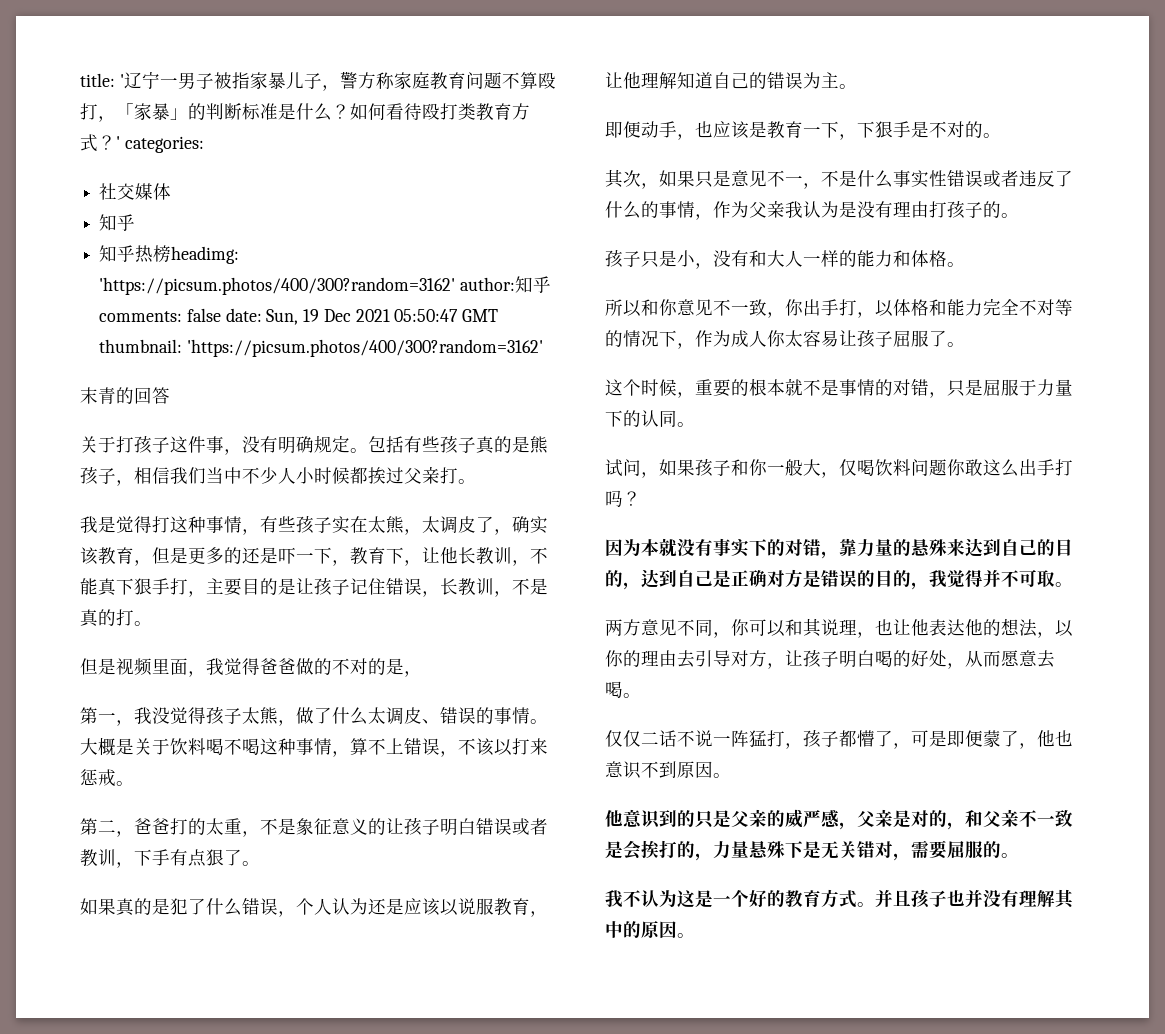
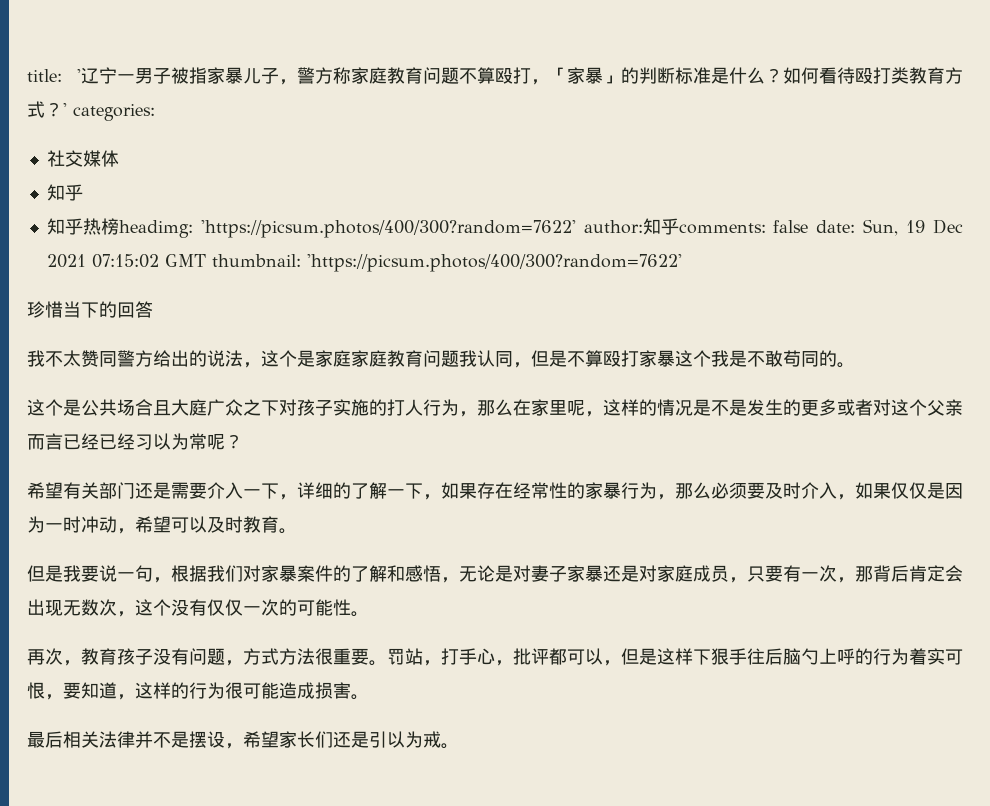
- 知乎热榜headimg: 'https://picsum.photos/400/300?random=3162' author:知乎comments: false date: Sun, 19 Dec 2021 05:50:47 GMT thumbnail: 'https://picsum.photos/400/300?random=3162'
- 末青的回答
+ 知乎热榜headimg: 'https://picsum.photos/400/300?random=7622' author:知乎comments: false date: Sun, 19 Dec 2021 07:15:02 GMT thumbnail: 'https://picsum.photos/400/300?random=7622'
+ 珍惜当下的回答
- 关于打孩子这件事，没有明确规定。包括有些孩子真的是熊孩子，相信我们当中不少人小时候都挨过父亲打。
- 我是觉得打这种事情，有些孩子实在太熊，太调皮了，确实该教育，但是更多的还是吓一下，教育下，让他长教训，不能真下狠手打，主要目的是让孩子记住错误，长教训，不是真的打。
- 但是视频里面，我觉得爸爸做的不对的是，
- 第一，我没觉得孩子太熊，做了什么太调皮、错误的事情。大概是关于饮料喝不喝这种事情，算不上错误，不该以打来惩戒。
- 第二，爸爸打的太重，不是象征意义的让孩子明白错误或者教训，下手有点狠了。
- 如果真的是犯了什么错误，个人认为还是应该以说服教育，让他理解知道自己的错误为主。
- 即便动手，也应该是教育一下，下狠手是不对的。
- 其次，如果只是意见不一，不是什么事实性错误或者违反了什么的事情，作为父亲我认为是没有理由打孩子的。
- 孩子只是小，没有和大人一样的能力和体格。
- 所以和你意见不一致，你出手打，以体格和能力完全不对等的情况下，作为成人你太容易让孩子屈服了。
- 这个时候，重要的根本就不是事情的对错，只是屈服于力量下的认同。
- 试问，如果孩子和你一般大，仅喝饮料问题你敢这么出手打吗？
- 因为本就没有事实下的对错，靠力量的悬殊来达到自己的目的，达到自己是正确对方是错误的目的，我觉得并不可取。
- 两方意见不同，你可以和其说理，也让他表达他的想法，以你的理由去引导对方，让孩子明白喝的好处，从而愿意去喝。
- 仅仅二话不说一阵猛打，孩子都懵了，可是即便蒙了，他也意识不到原因。
- 他意识到的只是父亲的威严感，父亲是对的，和父亲不一致是会挨打的，力量悬殊下是无关错对，需要屈服的。
- 我不认为这是一个好的教育方式。并且孩子也并没有理解其中的原因。
+ 我不太赞同警方给出的说法，这个是家庭家庭教育问题我认同，但是不算殴打家暴这个我是不敢苟同的。
+ 这个是公共场合且大庭广众之下对孩子实施的打人行为，那么在家里呢，这样的情况是不是发生的更多或者对这个父亲而言已经已经习以为常呢？
+ 希望有关部门还是需要介入一下，详细的了解一下，如果存在经常性的家暴行为，那么必须要及时介入，如果仅仅是因为一时冲动，希望可以及时教育。
+ 但是我要说一句，根据我们对家暴案件的了解和感悟，无论是对妻子家暴还是对家庭成员，只要有一次，那背后肯定会出现无数次，这个没有仅仅一次的可能性。
+ 再次，教育孩子没有问题，方式方法很重要。罚站，打手心，批评都可以，但是这样下狠手往后脑勺上呼的行为着实可恨，要知道，这样的行为很可能造成损害。
+ 最后相关法律并不是摆设，希望家长们还是引以为戒。

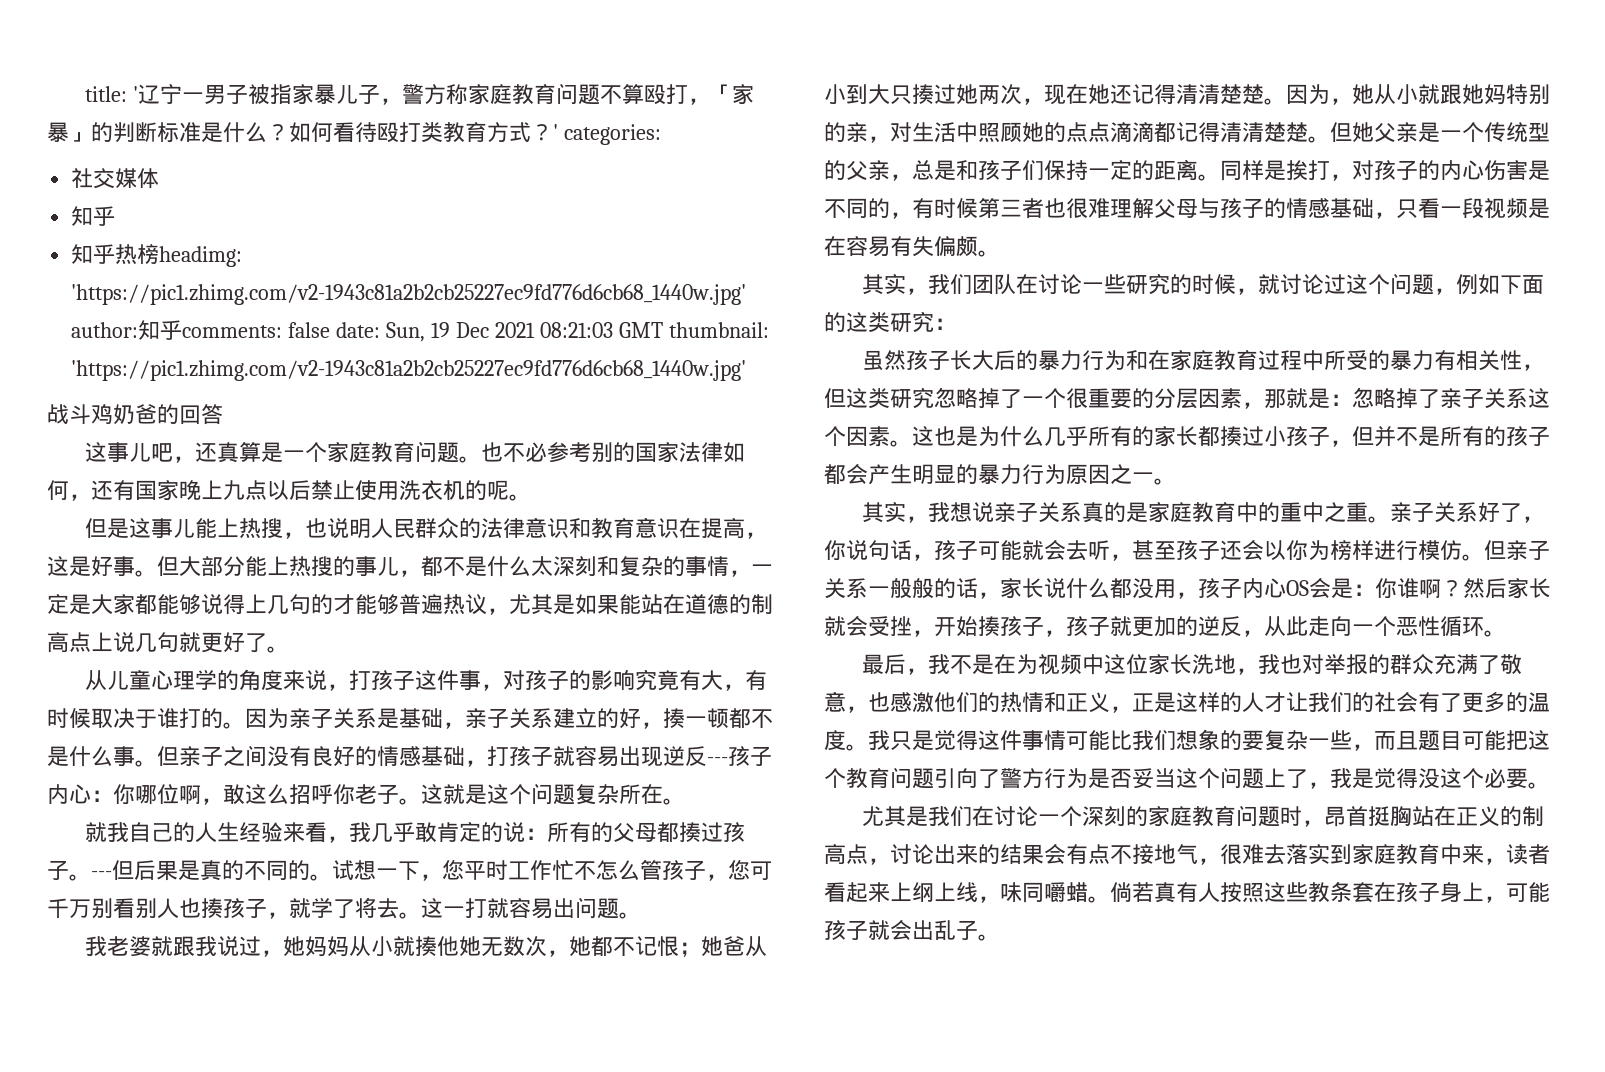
- 知乎热榜headimg: 'https://picsum.photos/400/300?random=7622' author:知乎comments: false date: Sun, 19 Dec 2021 07:15:02 GMT thumbnail: 'https://picsum.photos/400/300?random=7622'
- 珍惜当下的回答
- 我不太赞同警方给出的说法，这个是家庭家庭教育问题我认同，但是不算殴打家暴这个我是不敢苟同的。
- 这个是公共场合且大庭广众之下对孩子实施的打人行为，那么在家里呢，这样的情况是不是发生的更多或者对这个父亲而言已经已经习以为常呢？
- 希望有关部门还是需要介入一下，详细的了解一下，如果存在经常性的家暴行为，那么必须要及时介入，如果仅仅是因为一时冲动，希望可以及时教育。
- 但是我要说一句，根据我们对家暴案件的了解和感悟，无论是对妻子家暴还是对家庭成员，只要有一次，那背后肯定会出现无数次，这个没有仅仅一次的可能性。
- 再次，教育孩子没有问题，方式方法很重要。罚站，打手心，批评都可以，但是这样下狠手往后脑勺上呼的行为着实可恨，要知道，这样的行为很可能造成损害。
- 最后相关法律并不是摆设，希望家长们还是引以为戒。
+ 知乎热榜headimg: 'https://pic1.zhimg.com/v2-1943c81a2b2cb25227ec9fd776d6cb68_1440w.jpg' author:知乎comments: false date: Sun, 19 Dec 2021 08:21:03 GMT thumbnail: 'https://pic1.zhimg.com/v2-1943c81a2b2cb25227ec9fd776d6cb68_1440w.jpg'
+ 战斗鸡奶爸的回答
+ 这事儿吧，还真算是一个家庭教育问题。也不必参考别的国家法律如何，还有国家晚上九点以后禁止使用洗衣机的呢。
+ 但是这事儿能上热搜，也说明人民群众的法律意识和教育意识在提高，这是好事。但大部分能上热搜的事儿，都不是什么太深刻和复杂的事情，一定是大家都能够说得上几句的才能够普遍热议，尤其是如果能站在道德的制高点上说几句就更好了。
+ 从儿童心理学的角度来说，打孩子这件事，对孩子的影响究竟有大，有时候取决于谁打的。因为亲子关系是基础，亲子关系建立的好，揍一顿都不是什么事。但亲子之间没有良好的情感基础，打孩子就容易出现逆反---孩子内心：你哪位啊，敢这么招呼你老子。这就是这个问题复杂所在。
+ 就我自己的人生经验来看，我几乎敢肯定的说：所有的父母都揍过孩子。---但后果是真的不同的。试想一下，您平时工作忙不怎么管孩子，您可千万别看别人也揍孩子，就学了将去。这一打就容易出问题。
+ 我老婆就跟我说过，她妈妈从小就揍他她无数次，她都不记恨；她爸从小到大只揍过她两次，现在她还记得清清楚楚。因为，她从小就跟她妈特别的亲，对生活中照顾她的点点滴滴都记得清清楚楚。但她父亲是一个传统型的父亲，总是和孩子们保持一定的距离。同样是挨打，对孩子的内心伤害是不同的，有时候第三者也很难理解父母与孩子的情感基础，只看一段视频是在容易有失偏颇。
+ 其实，我们团队在讨论一些研究的时候，就讨论过这个问题，例如下面的这类研究：
+ 虽然孩子长大后的暴力行为和在家庭教育过程中所受的暴力有相关性，但这类研究忽略掉了一个很重要的分层因素，那就是：忽略掉了亲子关系这个因素。这也是为什么几乎所有的家长都揍过小孩子，但并不是所有的孩子都会产生明显的暴力行为原因之一。
+ 其实，我想说亲子关系真的是家庭教育中的重中之重。亲子关系好了，你说句话，孩子可能就会去听，甚至孩子还会以你为榜样进行模仿。但亲子关系一般般的话，家长说什么都没用，孩子内心OS会是：你谁啊？然后家长就会受挫，开始揍孩子，孩子就更加的逆反，从此走向一个恶性循环。
+ 最后，我不是在为视频中这位家长洗地，我也对举报的群众充满了敬意，也感激他们的热情和正义，正是这样的人才让我们的社会有了更多的温度。我只是觉得这件事情可能比我们想象的要复杂一些，而且题目可能把这个教育问题引向了警方行为是否妥当这个问题上了，我是觉得没这个必要。
+ 尤其是我们在讨论一个深刻的家庭教育问题时，昂首挺胸站在正义的制高点，讨论出来的结果会有点不接地气，很难去落实到家庭教育中来，读者看起来上纲上线，味同嚼蜡。倘若真有人按照这些教条套在孩子身上，可能孩子就会出乱子。

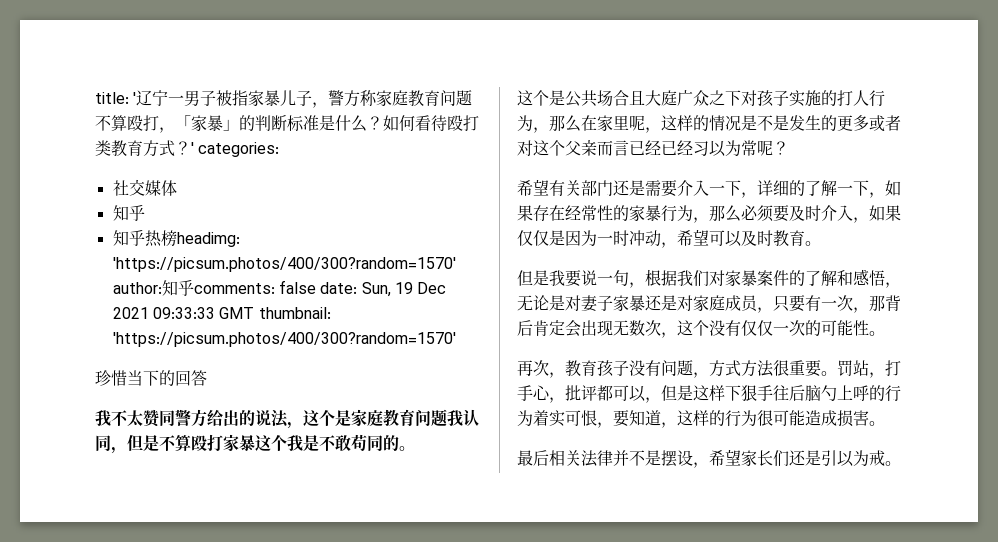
- 知乎热榜headimg: 'https://pic1.zhimg.com/v2-1943c81a2b2cb25227ec9fd776d6cb68_1440w.jpg' author:知乎comments: false date: Sun, 19 Dec 2021 08:21:03 GMT thumbnail: 'https://pic1.zhimg.com/v2-1943c81a2b2cb25227ec9fd776d6cb68_1440w.jpg'
- 战斗鸡奶爸的回答
- 这事儿吧，还真算是一个家庭教育问题。也不必参考别的国家法律如何，还有国家晚上九点以后禁止使用洗衣机的呢。
- 但是这事儿能上热搜，也说明人民群众的法律意识和教育意识在提高，这是好事。但大部分能上热搜的事儿，都不是什么太深刻和复杂的事情，一定是大家都能够说得上几句的才能够普遍热议，尤其是如果能站在道德的制高点上说几句就更好了。
- 从儿童心理学的角度来说，打孩子这件事，对孩子的影响究竟有大，有时候取决于谁打的。因为亲子关系是基础，亲子关系建立的好，揍一顿都不是什么事。但亲子之间没有良好的情感基础，打孩子就容易出现逆反---孩子内心：你哪位啊，敢这么招呼你老子。这就是这个问题复杂所在。
- 就我自己的人生经验来看，我几乎敢肯定的说：所有的父母都揍过孩子。---但后果是真的不同的。试想一下，您平时工作忙不怎么管孩子，您可千万别看别人也揍孩子，就学了将去。这一打就容易出问题。
- 我老婆就跟我说过，她妈妈从小就揍他她无数次，她都不记恨；她爸从小到大只揍过她两次，现在她还记得清清楚楚。因为，她从小就跟她妈特别的亲，对生活中照顾她的点点滴滴都记得清清楚楚。但她父亲是一个传统型的父亲，总是和孩子们保持一定的距离。同样是挨打，对孩子的内心伤害是不同的，有时候第三者也很难理解父母与孩子的情感基础，只看一段视频是在容易有失偏颇。
- 其实，我们团队在讨论一些研究的时候，就讨论过这个问题，例如下面的这类研究：
- 虽然孩子长大后的暴力行为和在家庭教育过程中所受的暴力有相关性，但这类研究忽略掉了一个很重要的分层因素，那就是：忽略掉了亲子关系这个因素。这也是为什么几乎所有的家长都揍过小孩子，但并不是所有的孩子都会产生明显的暴力行为原因之一。
- 其实，我想说亲子关系真的是家庭教育中的重中之重。亲子关系好了，你说句话，孩子可能就会去听，甚至孩子还会以你为榜样进行模仿。但亲子关系一般般的话，家长说什么都没用，孩子内心OS会是：你谁啊？然后家长就会受挫，开始揍孩子，孩子就更加的逆反，从此走向一个恶性循环。
- 最后，我不是在为视频中这位家长洗地，我也对举报的群众充满了敬意，也感激他们的热情和正义，正是这样的人才让我们的社会有了更多的温度。我只是觉得这件事情可能比我们想象的要复杂一些，而且题目可能把这个教育问题引向了警方行为是否妥当这个问题上了，我是觉得没这个必要。
- 尤其是我们在讨论一个深刻的家庭教育问题时，昂首挺胸站在正义的制高点，讨论出来的结果会有点不接地气，很难去落实到家庭教育中来，读者看起来上纲上线，味同嚼蜡。倘若真有人按照这些教条套在孩子身上，可能孩子就会出乱子。
+ 知乎热榜headimg: 'https://picsum.photos/400/300?random=1570' author:知乎comments: false date: Sun, 19 Dec 2021 09:33:33 GMT thumbnail: 'https://picsum.photos/400/300?random=1570'
+ 珍惜当下的回答
+ 我不太赞同警方给出的说法，这个是家庭教育问题我认同，但是不算殴打家暴这个我是不敢苟同的。
+ 这个是公共场合且大庭广众之下对孩子实施的打人行为，那么在家里呢，这样的情况是不是发生的更多或者对这个父亲而言已经已经习以为常呢？
+ 希望有关部门还是需要介入一下，详细的了解一下，如果存在经常性的家暴行为，那么必须要及时介入，如果仅仅是因为一时冲动，希望可以及时教育。
+ 但是我要说一句，根据我们对家暴案件的了解和感悟，无论是对妻子家暴还是对家庭成员，只要有一次，那背后肯定会出现无数次，这个没有仅仅一次的可能性。
+ 再次，教育孩子没有问题，方式方法很重要。罚站，打手心，批评都可以，但是这样下狠手往后脑勺上呼的行为着实可恨，要知道，这样的行为很可能造成损害。
+ 最后相关法律并不是摆设，希望家长们还是引以为戒。

